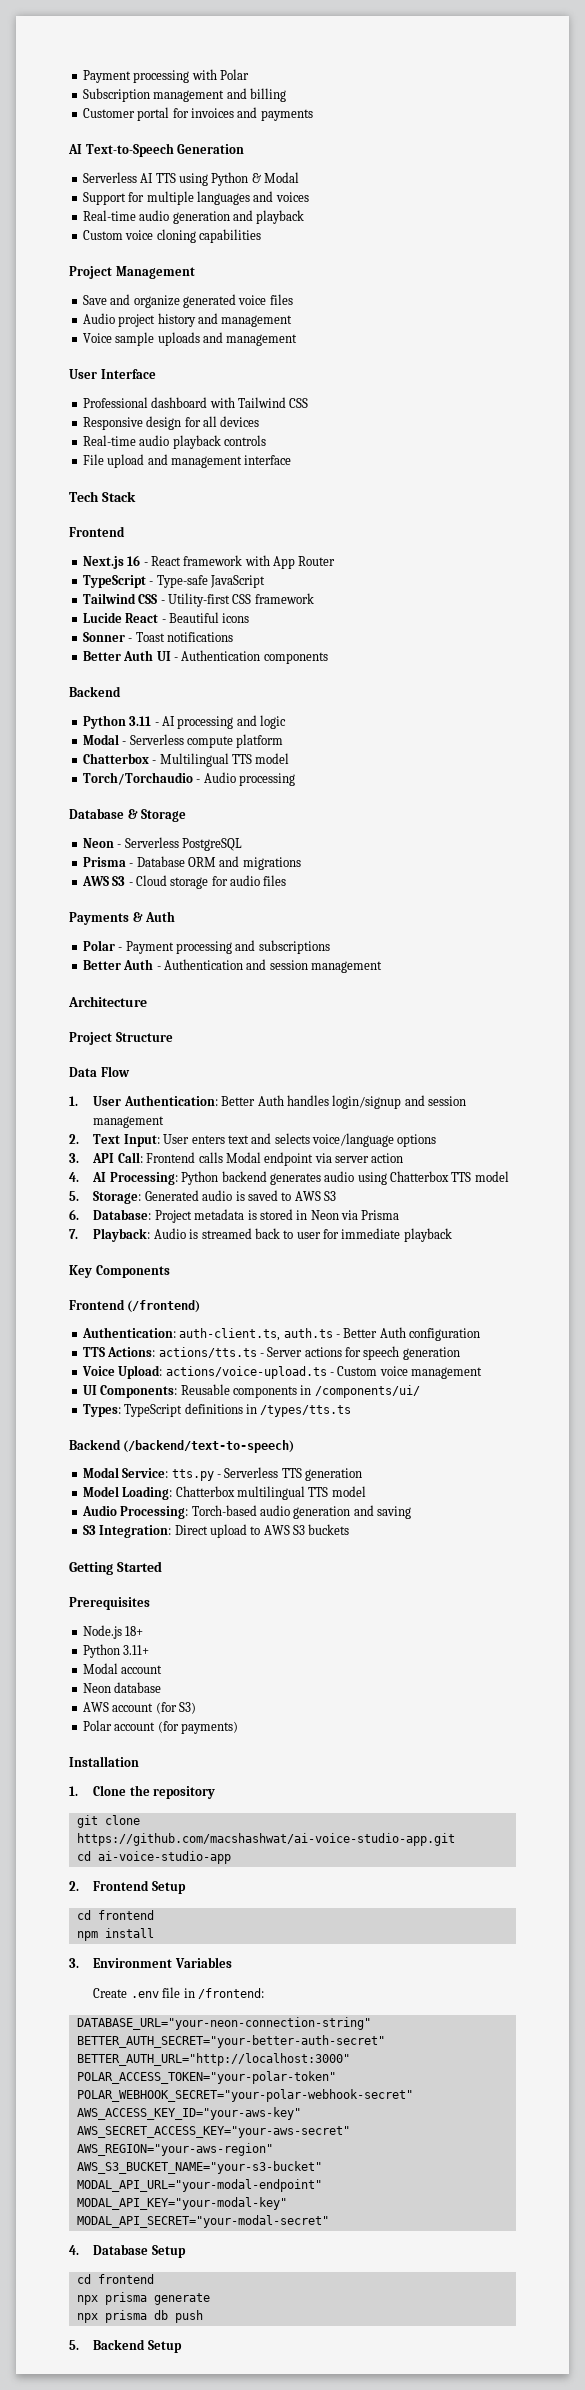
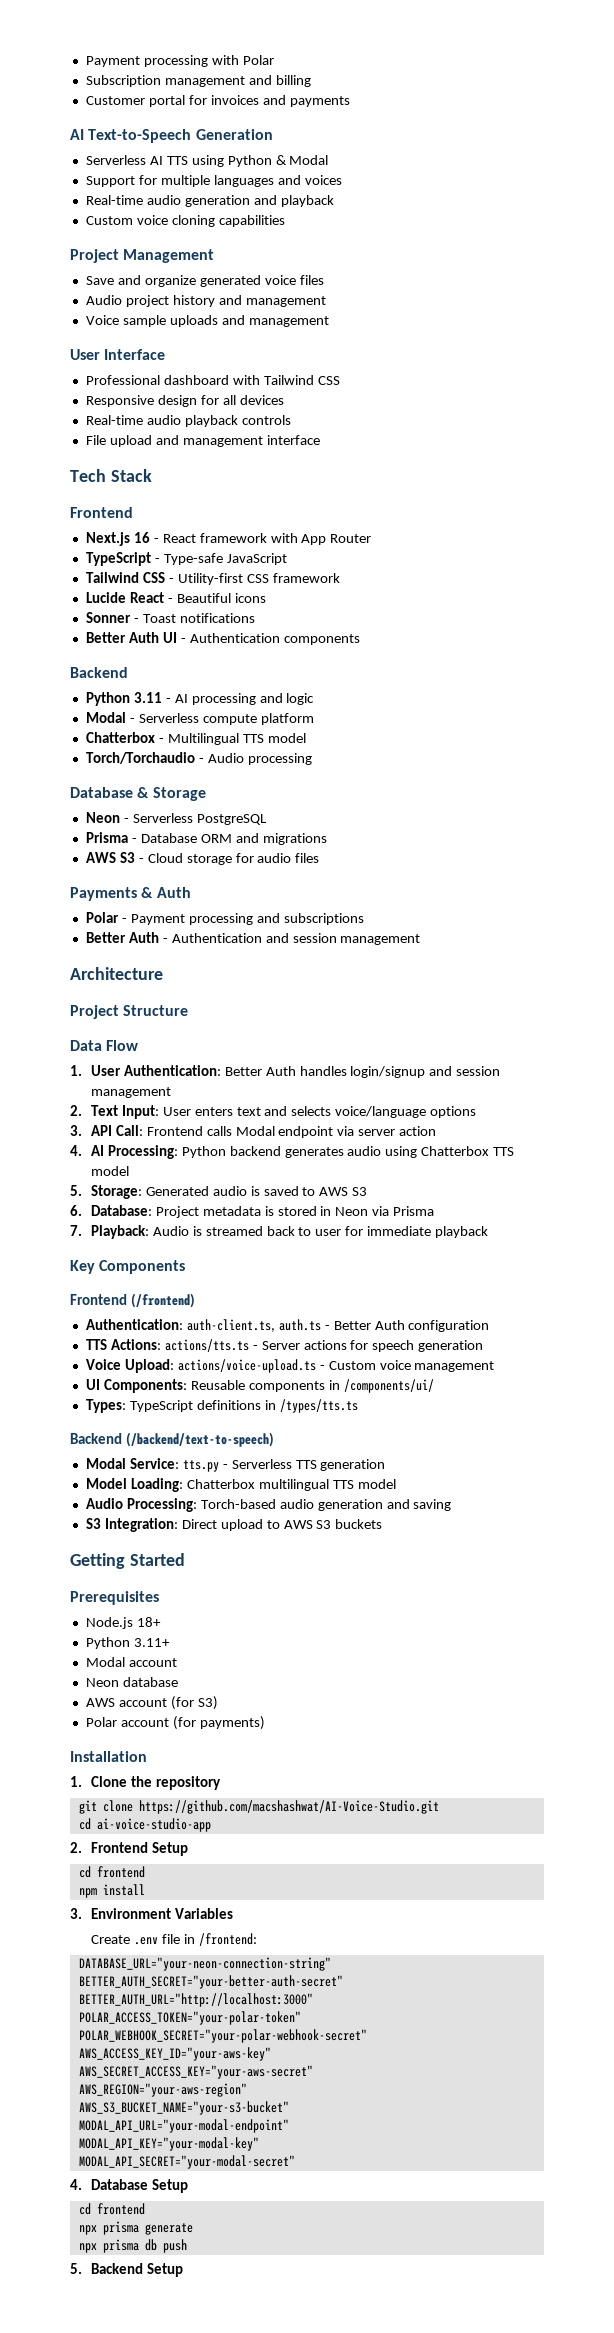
- git clone https://github.com/macshashwat/ai-voice-studio-app.git
+ git clone https://github.com/macshashwat/AI-Voice-Studio.git

